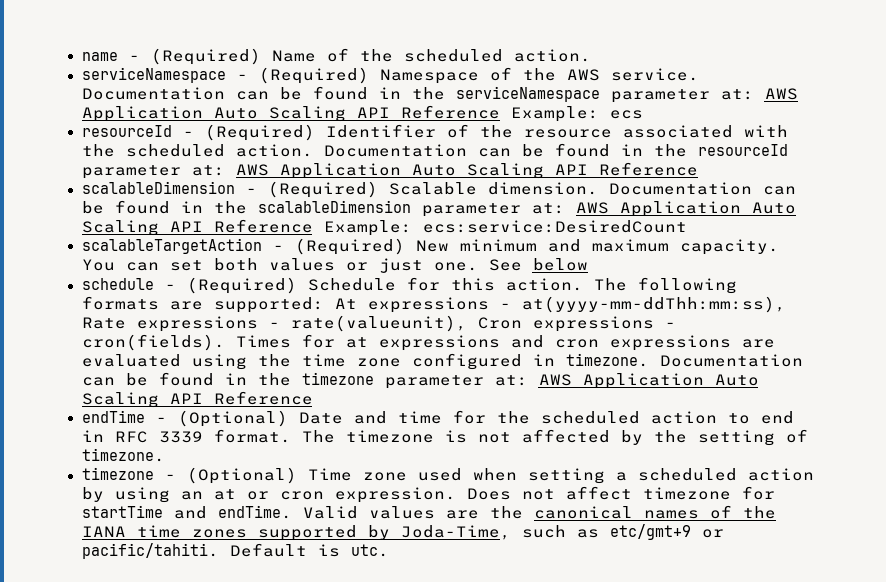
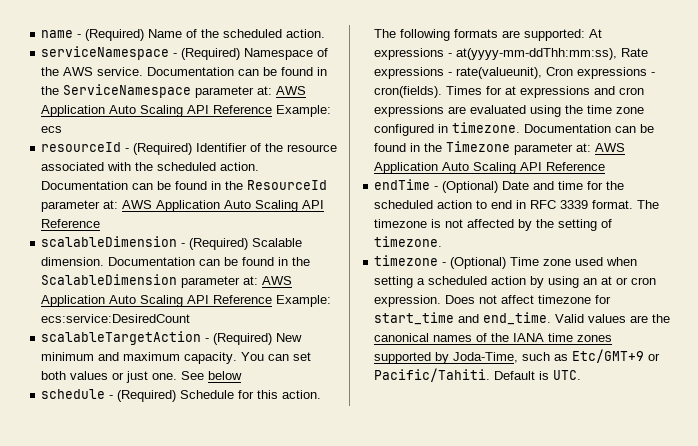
- Documentation can be found in the serviceNamespace parameter at: AWS Application Auto Scaling API Reference Example: ecs
+ Documentation can be found in the ServiceNamespace parameter at: AWS Application Auto Scaling API Reference Example: ecs
- Documentation can be found in the resourceId parameter at: AWS Application Auto Scaling API Reference
+ Documentation can be found in the ResourceId parameter at: AWS Application Auto Scaling API Reference
- Documentation can be found in the scalableDimension parameter at: AWS Application Auto Scaling API Reference Example: ecs:service:DesiredCount
+ Documentation can be found in the ScalableDimension parameter at: AWS Application Auto Scaling API Reference Example: ecs:service:DesiredCount
- Documentation can be found in the timezone parameter at: AWS Application Auto Scaling API Reference
+ Documentation can be found in the Timezone parameter at: AWS Application Auto Scaling API Reference
- Does not affect timezone for startTime and endTime.
+ Does not affect timezone for start_time and end_time.
- Valid values are the canonical names of the IANA time zones supported by Joda-Time, such as etc/gmt+9 or pacific/tahiti.
+ Valid values are the canonical names of the IANA time zones supported by Joda-Time, such as Etc/GMT+9 or Pacific/Tahiti.
- Default is utc.
+ Default is UTC.

